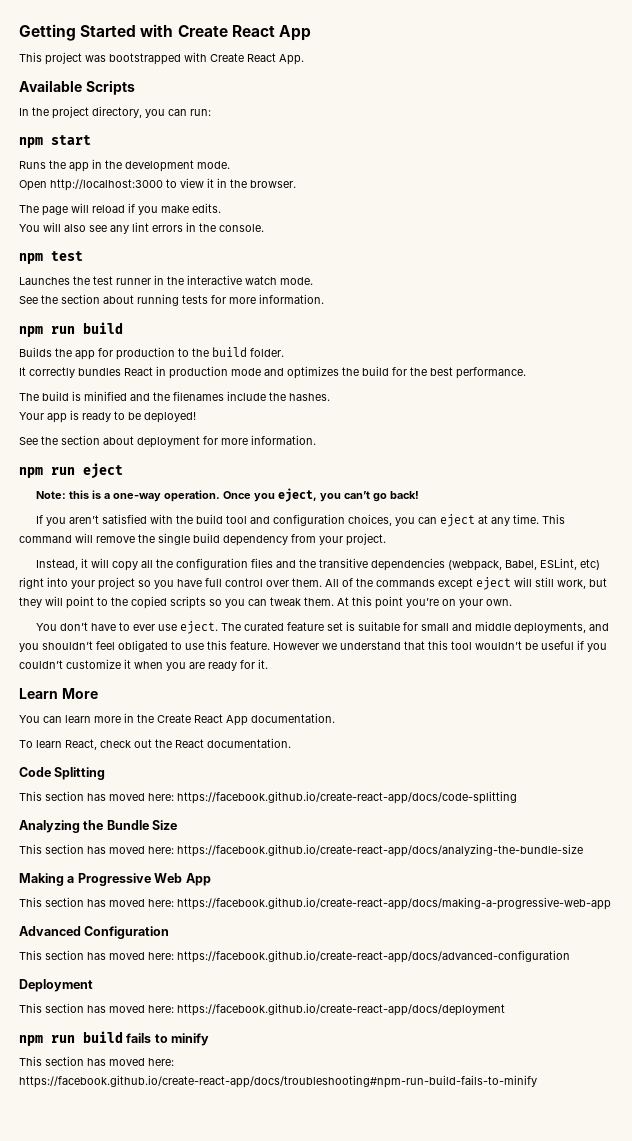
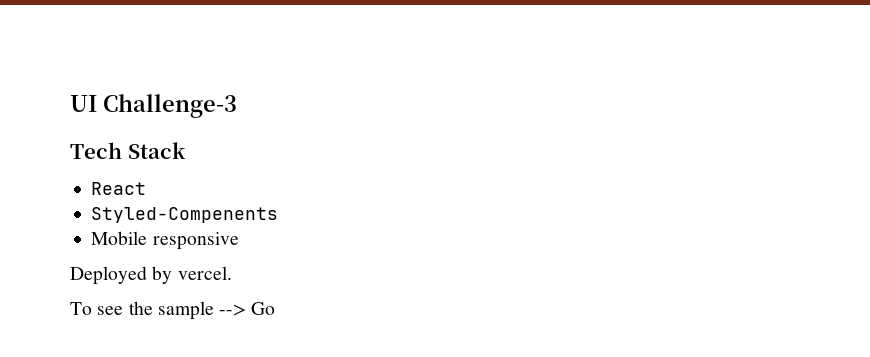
- Getting Started with Create React App
- This project was bootstrapped with Create React App.
- Available Scripts
- In the project directory, you can run:
- npm start
- Runs the app in the development mode.
- Open http://localhost:3000 to view it in the browser.
- The page will reload if you make edits.
- You will also see any lint errors in the console.
- npm test
- Launches the test runner in the interactive watch mode.
- See the section about running tests for more information.
- npm run build
- Builds the app for production to the build folder.
- It correctly bundles React in production mode and optimizes the build for the best performance.
- The build is minified and the filenames include the hashes.
- Your app is ready to be deployed!
- See the section about deployment for more information.
- npm run eject
- Note: this is a one-way operation. Once you eject, you can’t go back!
- If you aren’t satisfied with the build tool and configuration choices, you can eject at any time. This command will remove the single build dependency from your project.
- Instead, it will copy all the configuration files and the transitive dependencies (webpack, Babel, ESLint, etc) right into your project so you have full control over them. All of the commands except eject will still work, but they will point to the copied scripts so you can tweak them. At this point you’re on your own.
- You don’t have to ever use eject. The curated feature set is suitable for small and middle deployments, and you shouldn’t feel obligated to use this feature. However we understand that this tool wouldn’t be useful if you couldn’t customize it when you are ready for it.
- Learn More
- You can learn more in the Create React App documentation.
- To learn React, check out the React documentation.
- Code Splitting
- This section has moved here: https://facebook.github.io/create-react-app/docs/code-splitting
- Analyzing the Bundle Size
- This section has moved here: https://facebook.github.io/create-react-app/docs/analyzing-the-bundle-size
- Making a Progressive Web App
- This section has moved here: https://facebook.github.io/create-react-app/docs/making-a-progressive-web-app
- Advanced Configuration
- This section has moved here: https://facebook.github.io/create-react-app/docs/advanced-configuration
- Deployment
- This section has moved here: https://facebook.github.io/create-react-app/docs/deployment
- npm run build fails to minify
- This section has moved here: https://facebook.github.io/create-react-app/docs/troubleshooting#npm-run-build-fails-to-minify
+ UI Challenge-3
+ Tech Stack
+ React
+ Styled-Compenents
+ Mobile responsive
+ Deployed by vercel.
+ To see the sample --> Go

